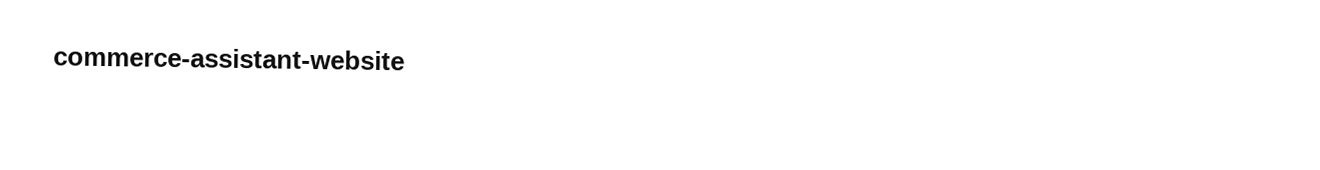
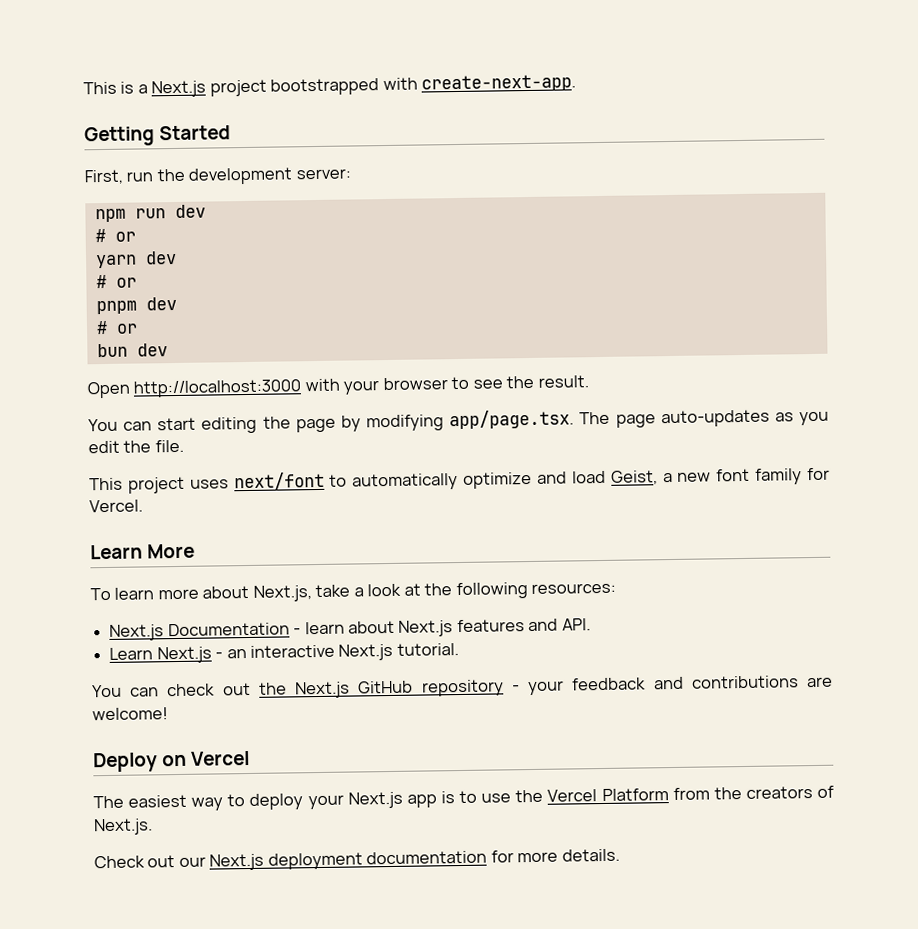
- commerce-assistant-website
+ This is a Next.js project bootstrapped with create-next-app.
+ Getting Started
+ First, run the development server:
+ npm run dev
+ # or
+ yarn dev
+ # or
+ pnpm dev
+ # or
+ bun dev
+ Open http://localhost:3000 with your browser to see the result.
+ You can start editing the page by modifying app/page.tsx. The page auto-updates as you edit the file.
+ This project uses next/font to automatically optimize and load Geist, a new font family for Vercel.
+ Learn More
+ To learn more about Next.js, take a look at the following resources:
+ Next.js Documentation - learn about Next.js features and API.
+ Learn Next.js - an interactive Next.js tutorial.
+ You can check out the Next.js GitHub repository - your feedback and contributions are welcome!
+ Deploy on Vercel
+ The easiest way to deploy your Next.js app is to use the Vercel Platform from the creators of Next.js.
+ Check out our Next.js deployment documentation for more details.

